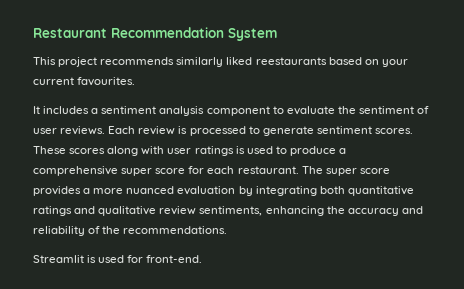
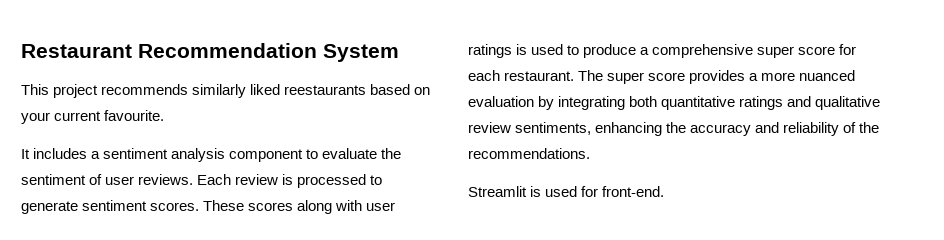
- This project recommends similarly liked reestaurants based on your current favourites.
+ This project recommends similarly liked reestaurants based on your current favourite.

